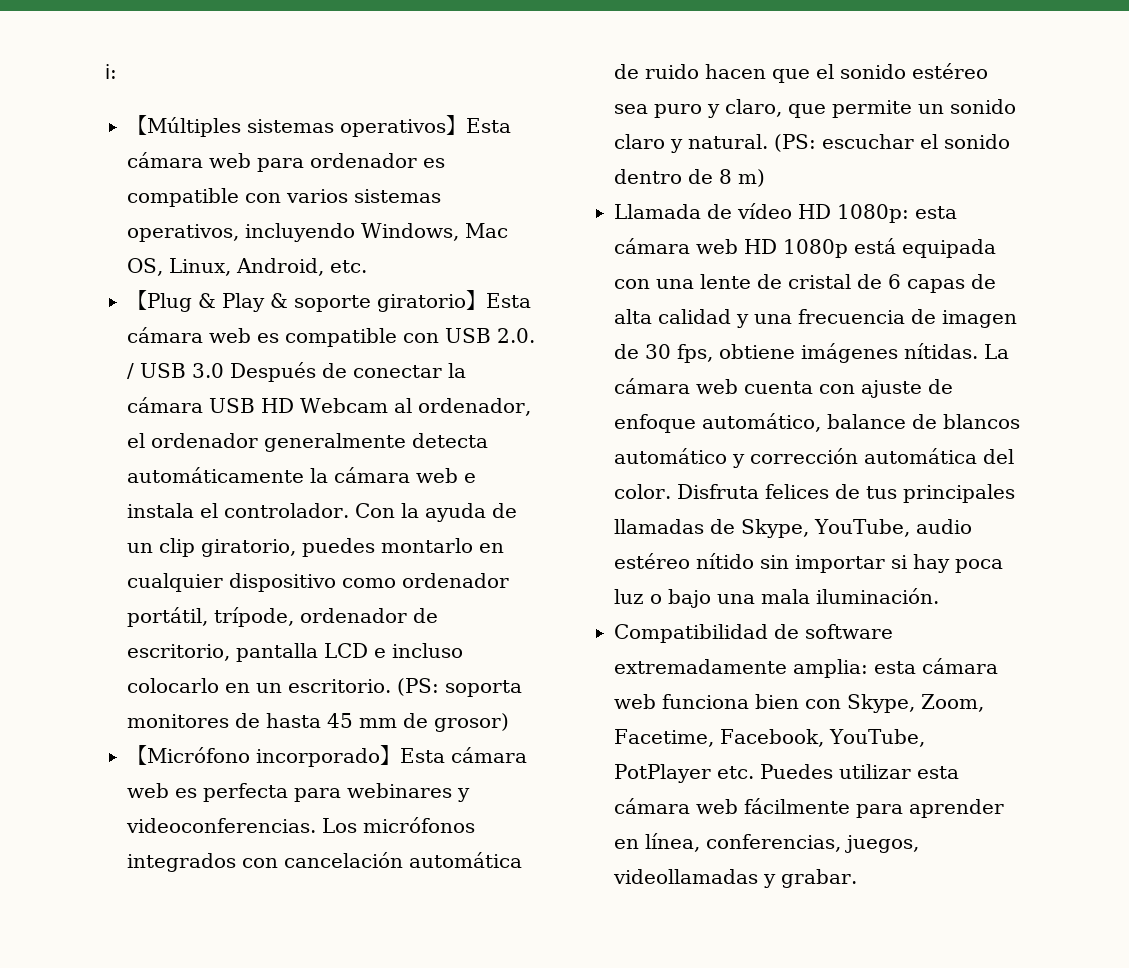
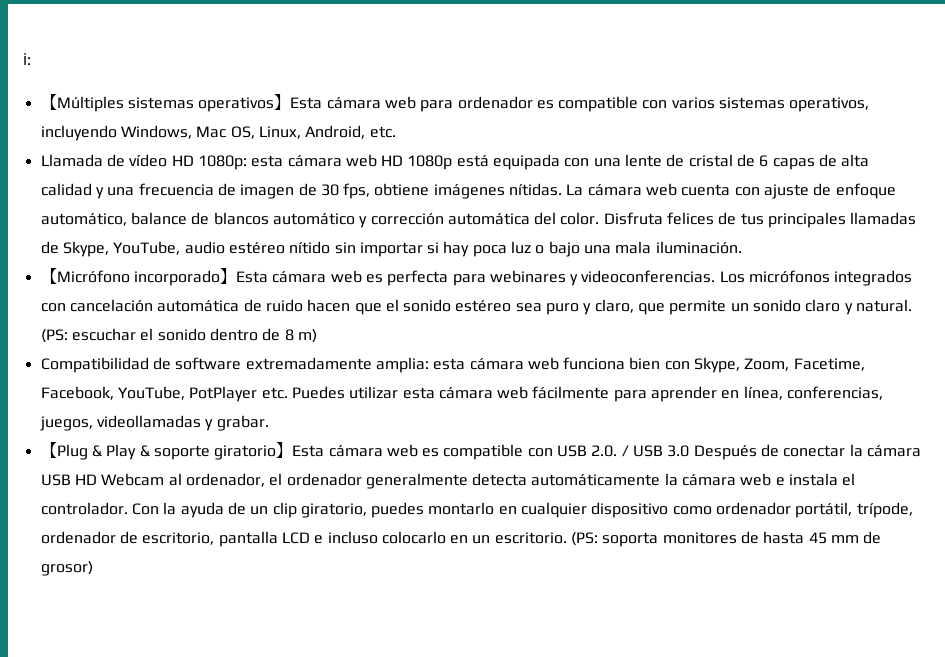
+ Llamada de vídeo HD 1080p: esta cámara web HD 1080p está equipada con una lente de cristal de 6 capas de alta calidad y una frecuencia de imagen de 30 fps, obtiene imágenes nítidas. La cámara web cuenta con ajuste de enfoque automático, balance de blancos automático y corrección automática del color. Disfruta felices de tus principales llamadas de Skype, YouTube, audio estéreo nítido sin importar si hay poca luz o bajo una mala iluminación.
+ 【Micrófono incorporado】Esta cámara web es perfecta para webinares y videoconferencias. Los micrófonos integrados con cancelación automática de ruido hacen que el sonido estéreo sea puro y claro, que permite un sonido claro y natural. (PS: escuchar el sonido dentro de 8 m)
+ Compatibilidad de software extremadamente amplia: esta cámara web funciona bien con Skype, Zoom, Facetime, Facebook, YouTube, PotPlayer etc. Puedes utilizar esta cámara web fácilmente para aprender en línea, conferencias, juegos, videollamadas y grabar.
- 【Micrófono incorporado】Esta cámara web es perfecta para webinares y videoconferencias. Los micrófonos integrados con cancelación automática de ruido hacen que el sonido estéreo sea puro y claro, que permite un sonido claro y natural. (PS: escuchar el sonido dentro de 8 m)
- Llamada de vídeo HD 1080p: esta cámara web HD 1080p está equipada con una lente de cristal de 6 capas de alta calidad y una frecuencia de imagen de 30 fps, obtiene imágenes nítidas. La cámara web cuenta con ajuste de enfoque automático, balance de blancos automático y corrección automática del color. Disfruta felices de tus principales llamadas de Skype, YouTube, audio estéreo nítido sin importar si hay poca luz o bajo una mala iluminación.
- Compatibilidad de software extremadamente amplia: esta cámara web funciona bien con Skype, Zoom, Facetime, Facebook, YouTube, PotPlayer etc. Puedes utilizar esta cámara web fácilmente para aprender en línea, conferencias, juegos, videollamadas y grabar.

